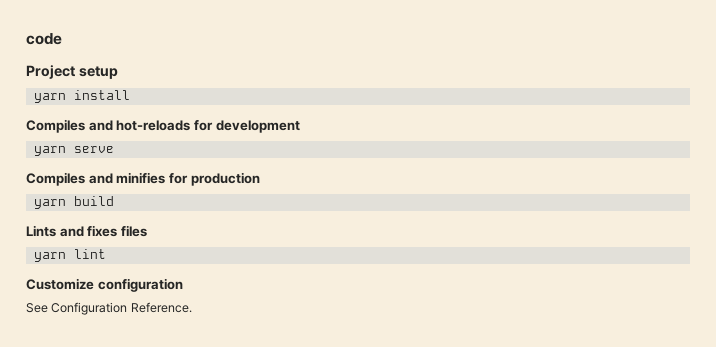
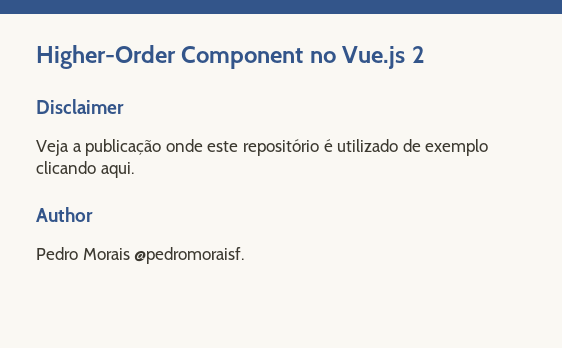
- code
- Project setup
- yarn install
- Compiles and hot-reloads for development
- yarn serve
- Compiles and minifies for production
- yarn build
- Lints and fixes files
- yarn lint
- Customize configuration
- See Configuration Reference.
+ Higher-Order Component no Vue.js 2
+ Disclaimer
+ Veja a publicação onde este repositório é utilizado de exemplo clicando aqui.
+ Author
+ Pedro Morais @pedromoraisf.

